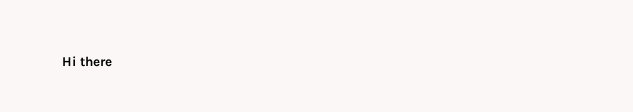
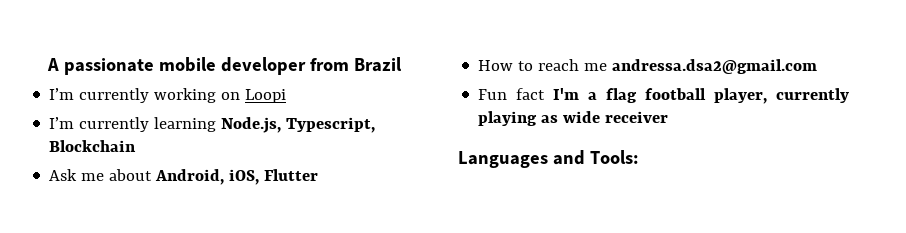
- Hi there
+ A passionate mobile developer from Brazil
+ I’m currently working on Loopi
+ I’m currently learning Node.js, Typescript, Blockchain
+ Ask me about Android, iOS, Flutter
+ How to reach me andressa.dsa2@gmail.com
+ Fun fact I'm a flag football player, currently playing as wide receiver
+ Languages and Tools:

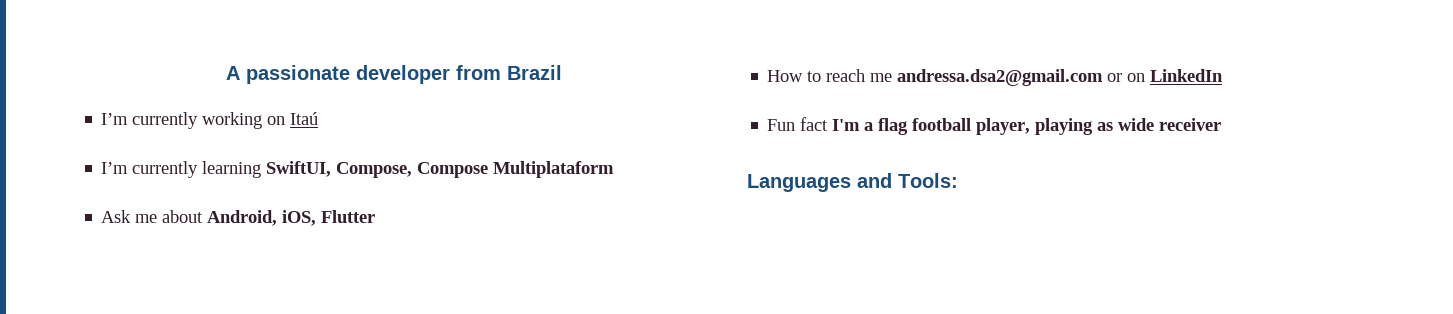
- A passionate mobile developer from Brazil
+ A passionate developer from Brazil
- I’m currently working on Loopi
+ I’m currently working on Itaú
- I’m currently learning Node.js, Typescript, Blockchain
+ I’m currently learning SwiftUI, Compose, Compose Multiplataform
- How to reach me andressa.dsa2@gmail.com
+ How to reach me andressa.dsa2@gmail.com or on LinkedIn
- Fun fact I'm a flag football player, currently playing as wide receiver
+ Fun fact I'm a flag football player, playing as wide receiver

